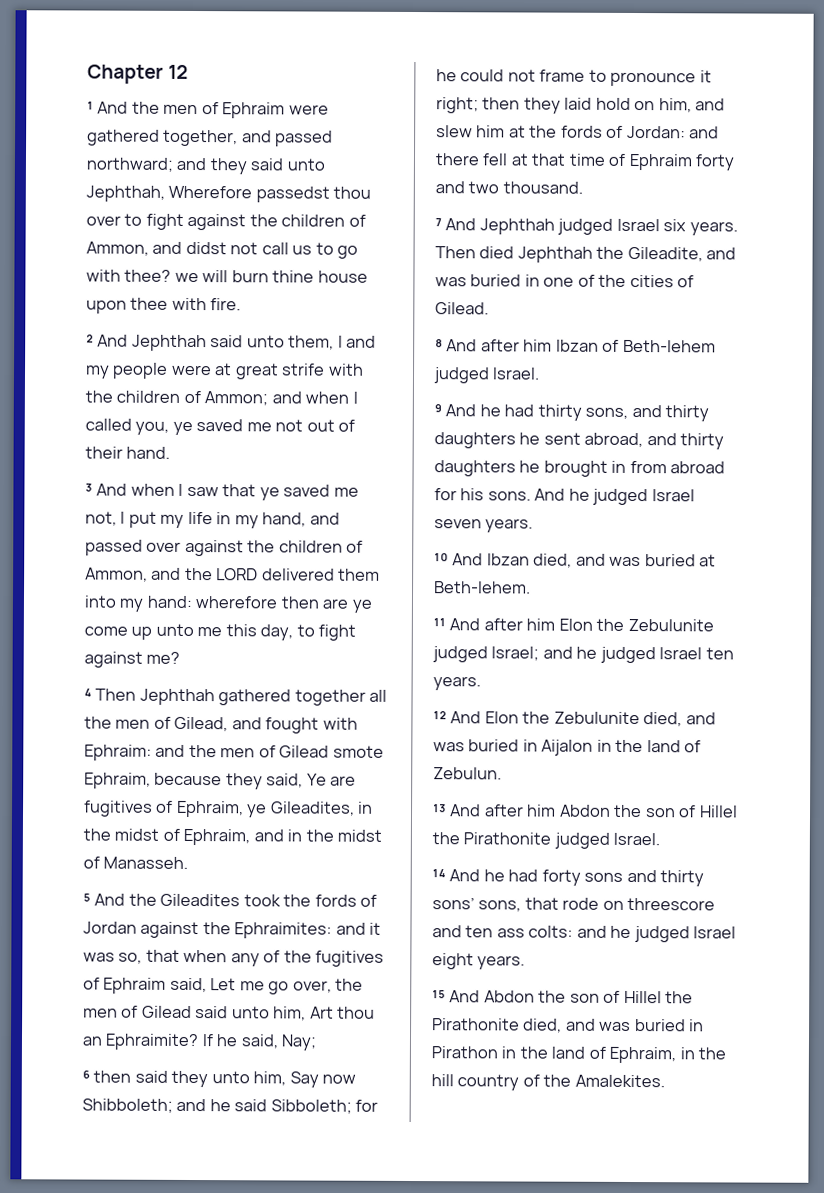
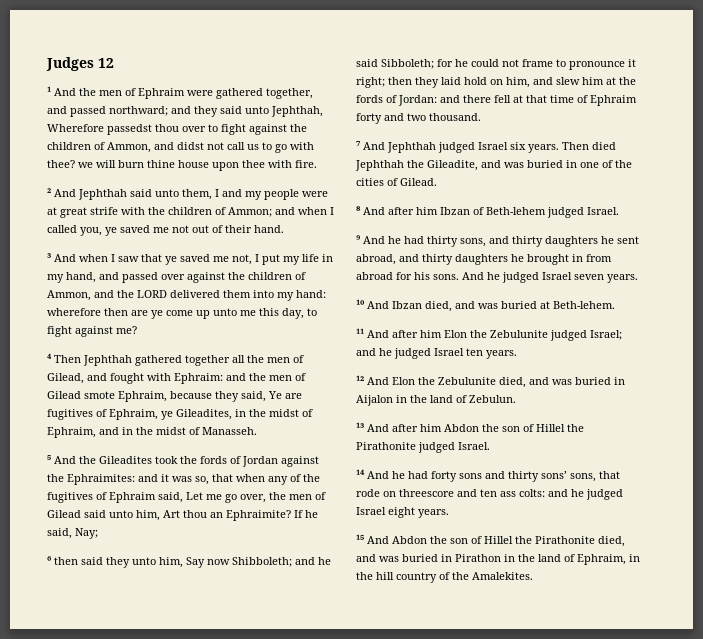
- Chapter 12
+ Judges 12

